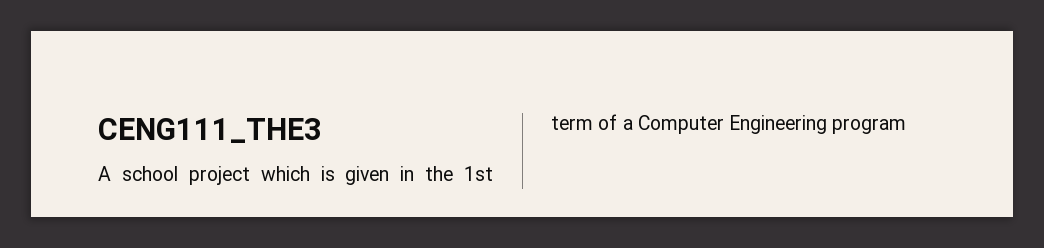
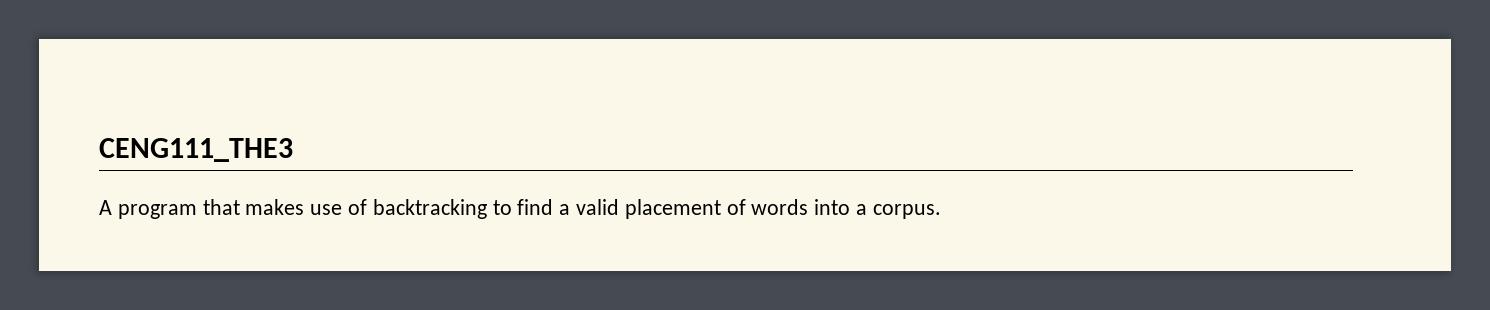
- A school project which is given in the 1st term of a Computer Engineering program
+ A program that makes use of backtracking to find a valid placement of words into a corpus.

